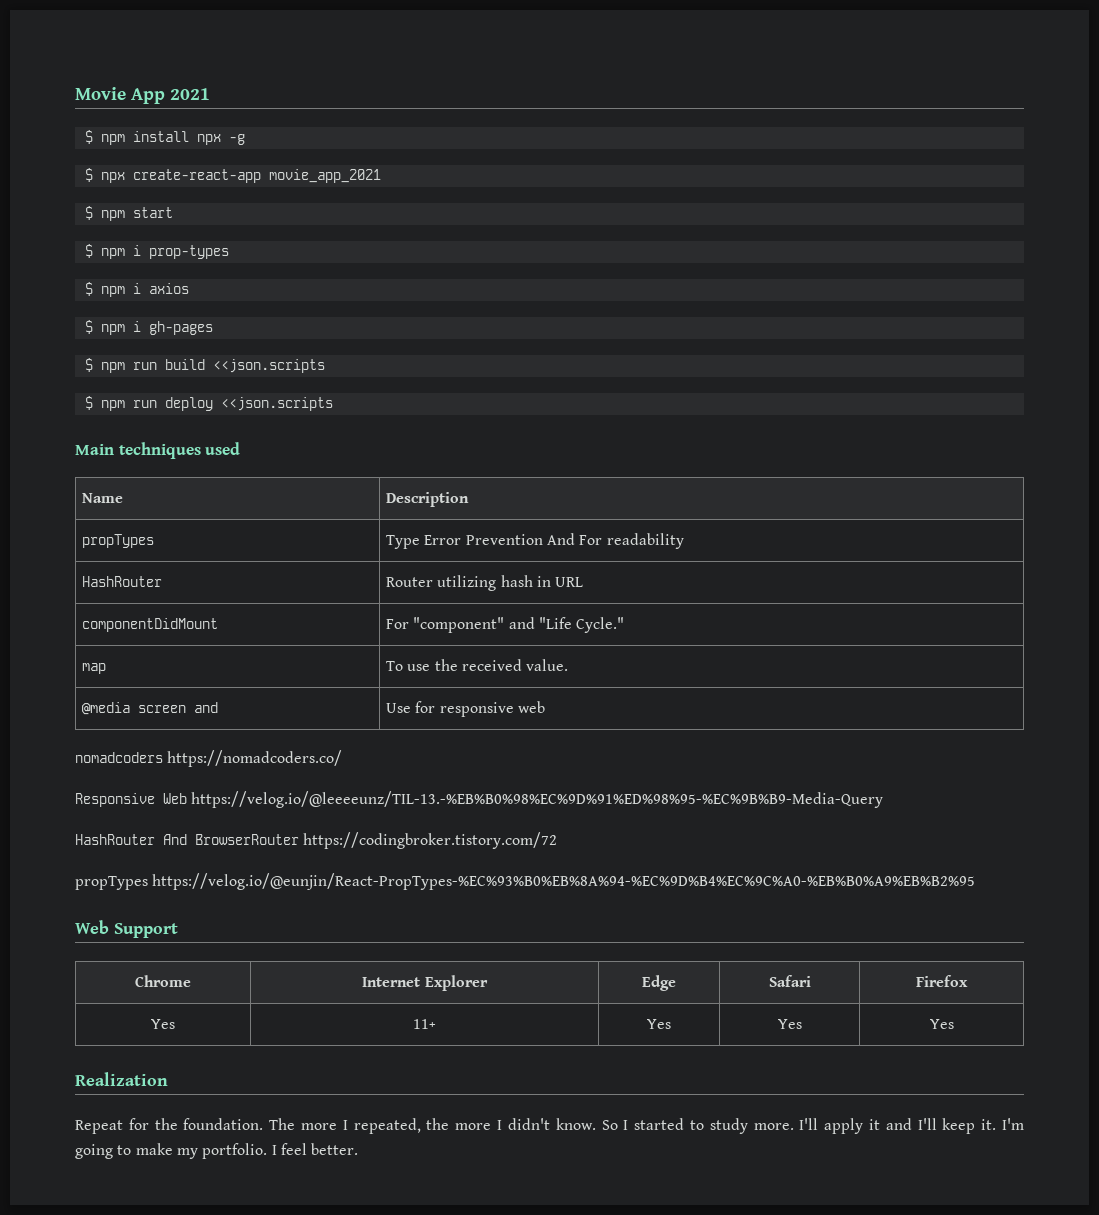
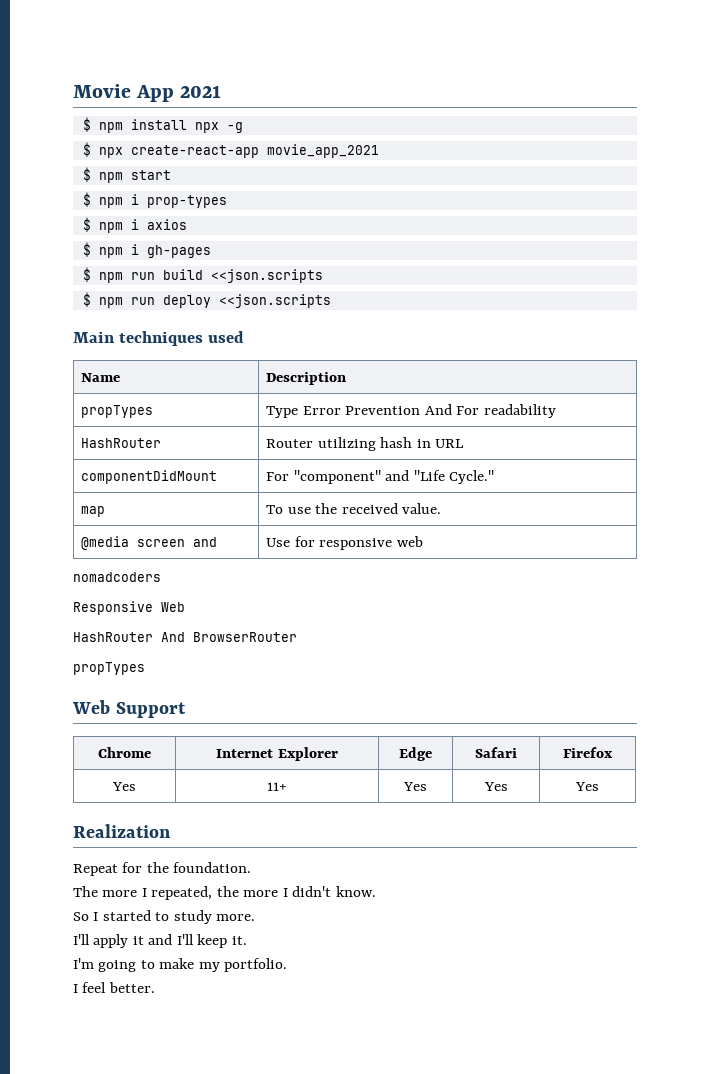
- nomadcoders https://nomadcoders.co/
+ nomadcoders
- Responsive Web https://velog.io/@leeeeunz/TIL-13.-%EB%B0%98%EC%9D%91%ED%98%95-%EC%9B%B9-Media-Query
+ Responsive Web
- HashRouter And BrowserRouter https://codingbroker.tistory.com/72
- propTypes https://velog.io/@eunjin/React-PropTypes-%EC%93%B0%EB%8A%94-%EC%9D%B4%EC%9C%A0-%EB%B0%A9%EB%B2%95
+ HashRouter And BrowserRouter
+ propTypes
- Repeat for the foundation. The more I repeated, the more I didn't know. So I started to study more. I'll apply it and I'll keep it. I'm going to make my portfolio. I feel better.
+ Repeat for the foundation.
+ The more I repeated, the more I didn't know.
+ So I started to study more.
+ I'll apply it and I'll keep it.
+ I'm going to make my portfolio.
+ I feel better.

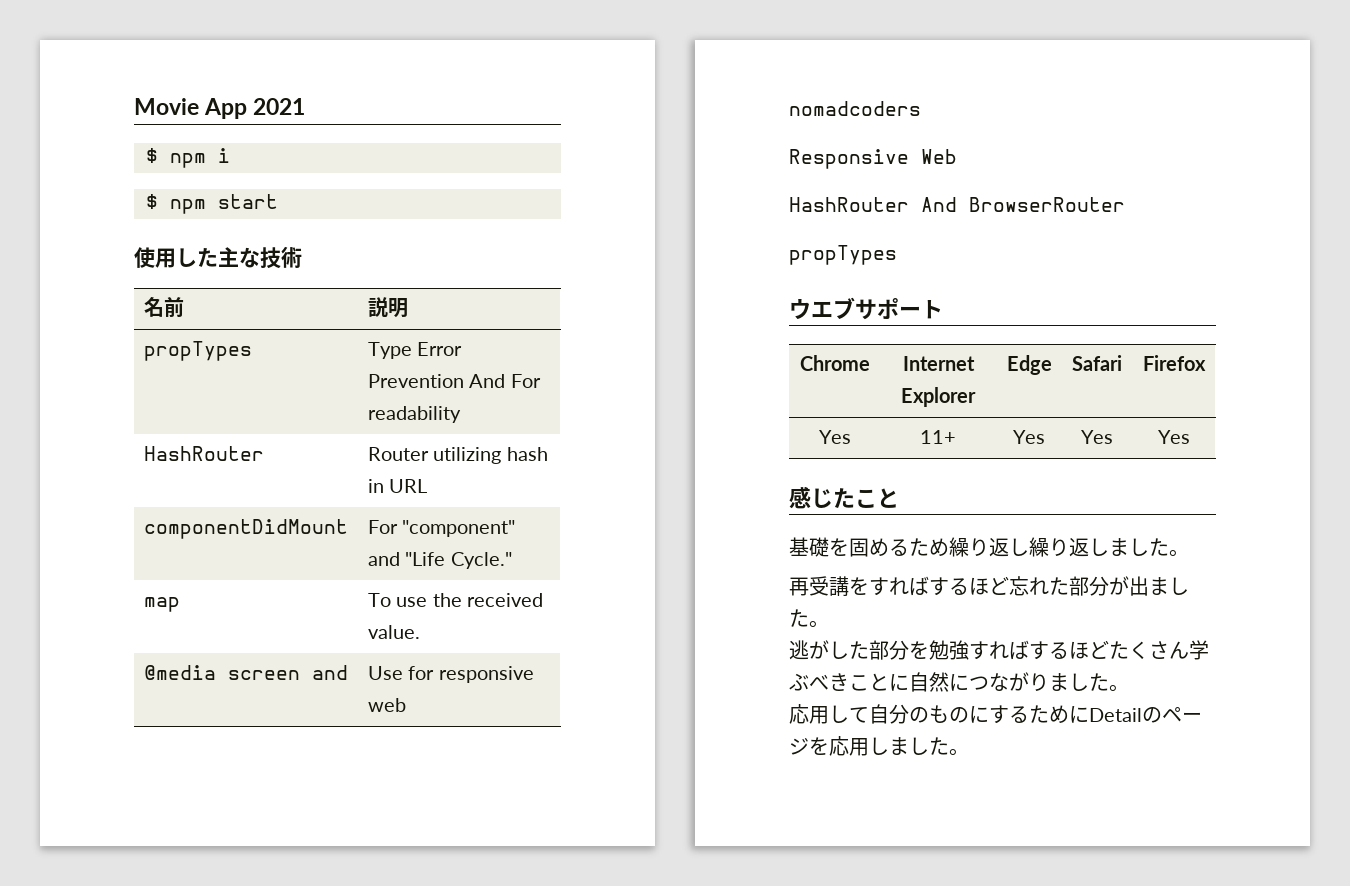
- $ npm install npx -g
- $ npx create-react-app movie_app_2021
+ $ npm i
  $ npm start
- $ npm i prop-types
- $ npm i axios
- $ npm i gh-pages
- $ npm run build <<json.scripts
- $ npm run deploy <<json.scripts
- Main techniques used
- Name | Description
+ 使用した主な技術
+ 名前 | 説明
- Web Support
+ ウエブサポート
- Realization
- Repeat for the foundation.
- The more I repeated, the more I didn't know.
- So I started to study more.
- I'll apply it and I'll keep it.
- I'm going to make my portfolio.
- I feel better.
+ 感じたこと
+ 基礎を固めるため繰り返し繰り返しました。
+ 再受講をすればするほど忘れた部分が出ました。
+ 逃がした部分を勉強すればするほどたくさん学ぶべきことに自然につながりました。
+ 応用して自分のものにするためにDetailのページを応用しました。

